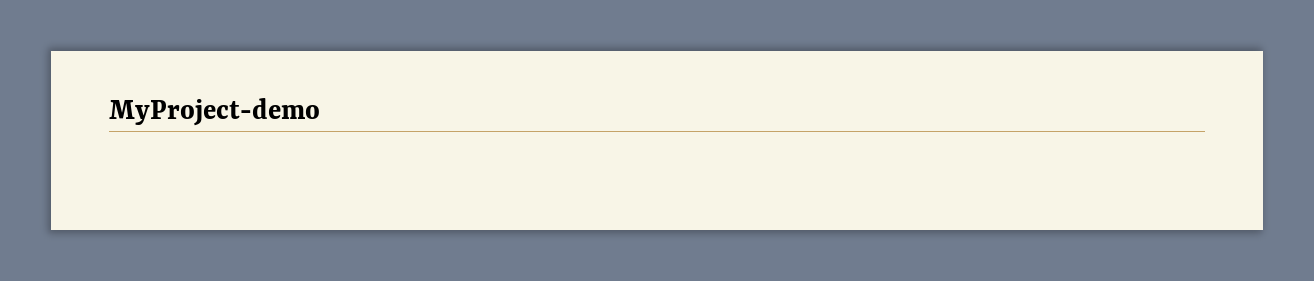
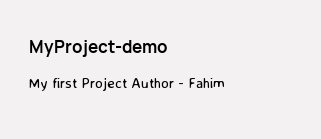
+ My first Project Author - Fahim

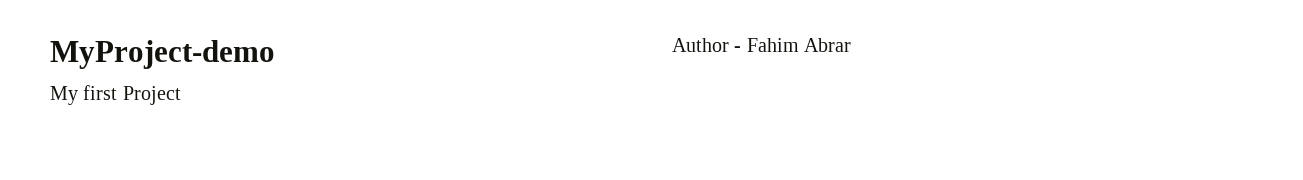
- My first Project Author - Fahim
+ My first Project
+ Author - Fahim Abrar

